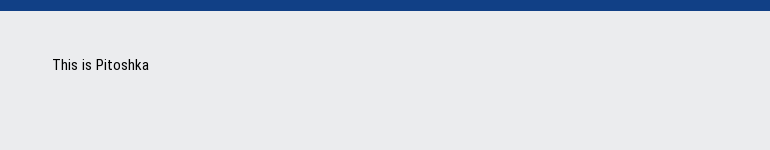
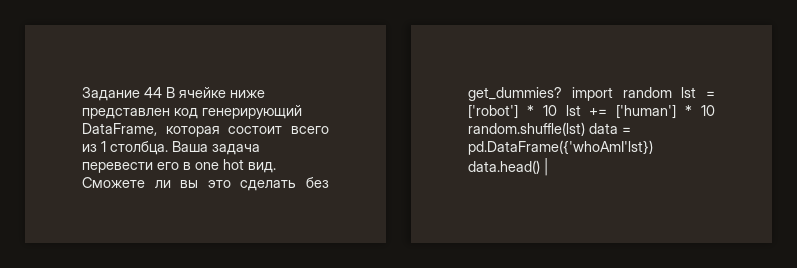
- This is Pitoshka
+ Задание 44 В ячейке ниже представлен код генерирующий DataFrame, которая состоит всего из 1 столбца. Ваша задача перевести его в one hot вид. Сможете ли вы это сделать без get_dummies? import random lst = ['robot'] * 10 lst += ['human'] * 10 random.shuffle(lst) data = pd.DataFrame({'whoAmI'lst}) data.head() |

